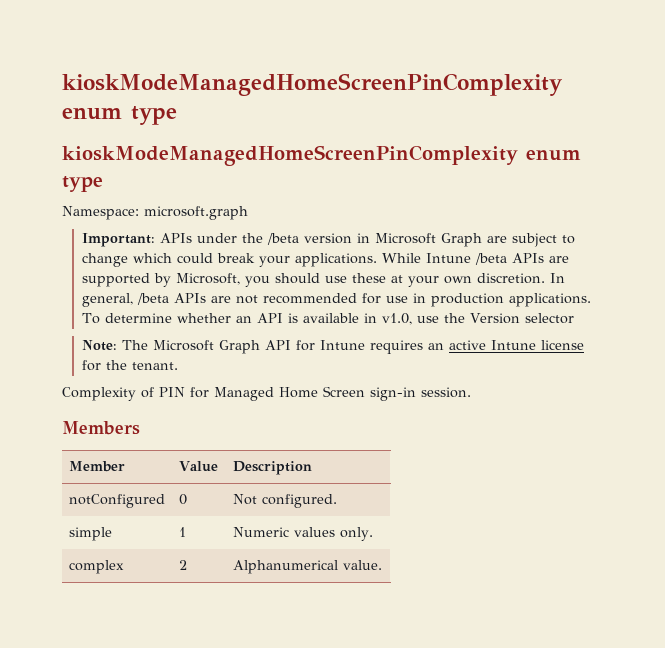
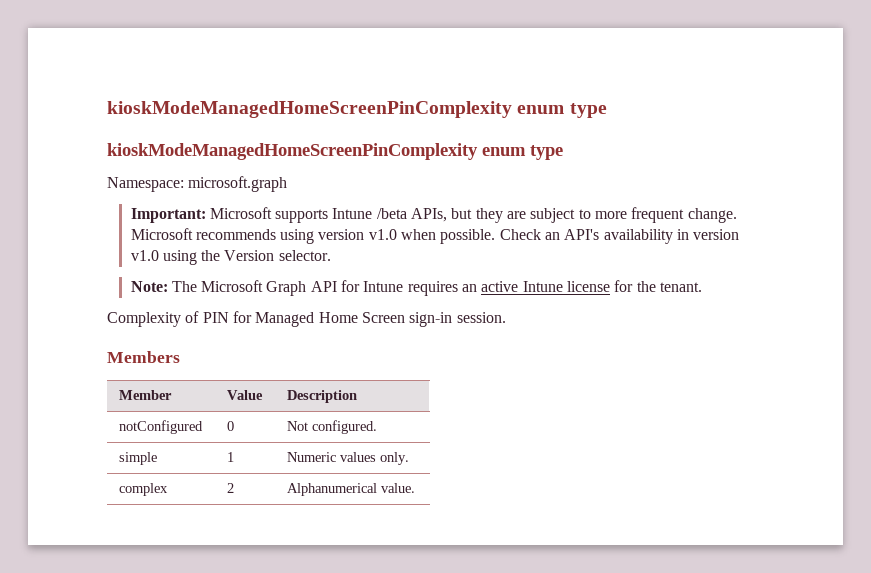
- Important: APIs under the /beta version in Microsoft Graph are subject to change which could break your applications. While Intune /beta APIs are supported by Microsoft, you should use these at your own discretion. In general, /beta APIs are not recommended for use in production applications. To determine whether an API is available in v1.0, use the Version selector
+ Important: Microsoft supports Intune /beta APIs, but they are subject to more frequent change. Microsoft recommends using version v1.0 when possible. Check an API's availability in version v1.0 using the Version selector.

